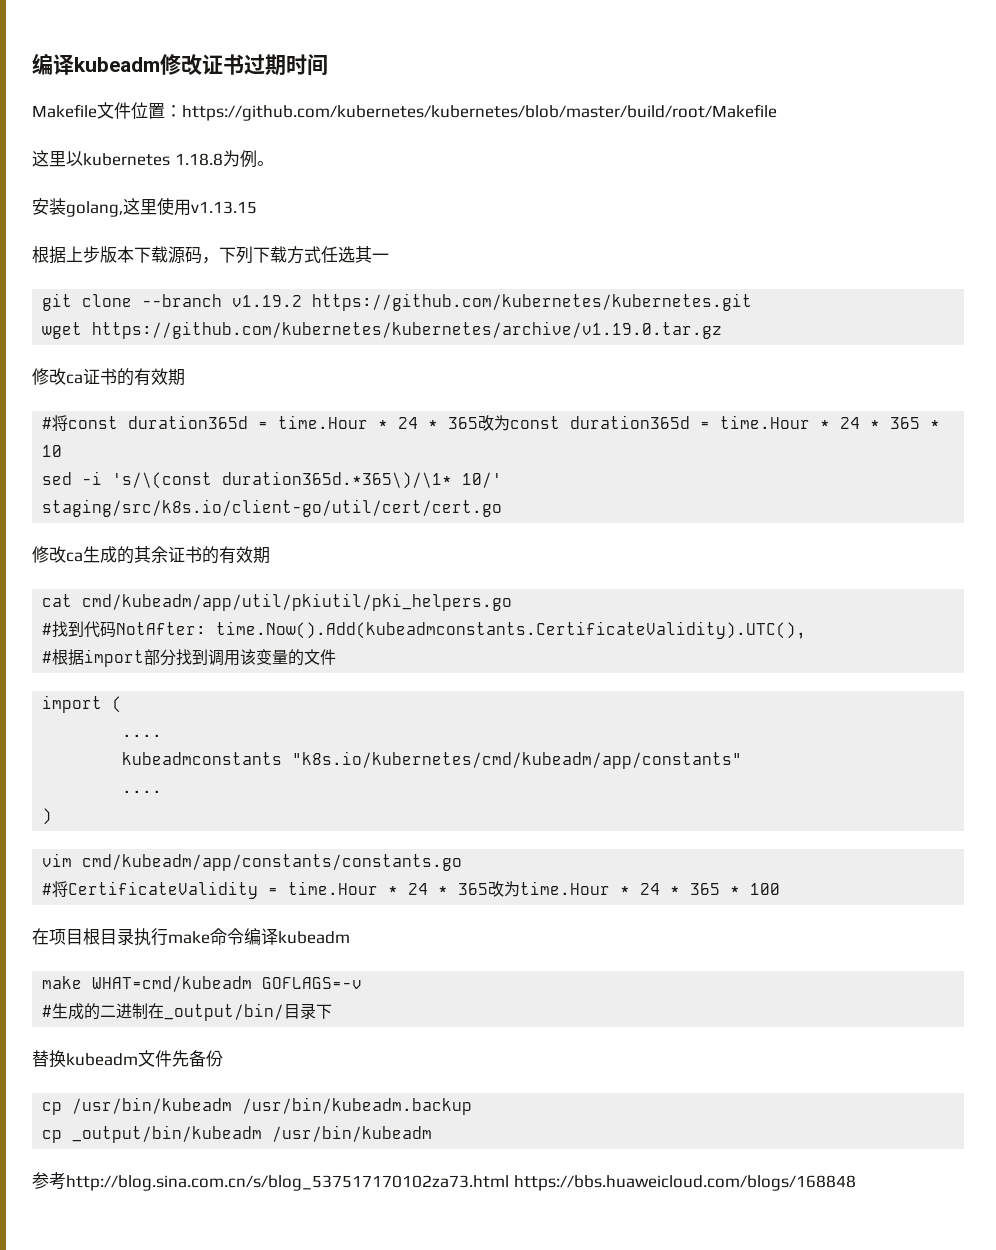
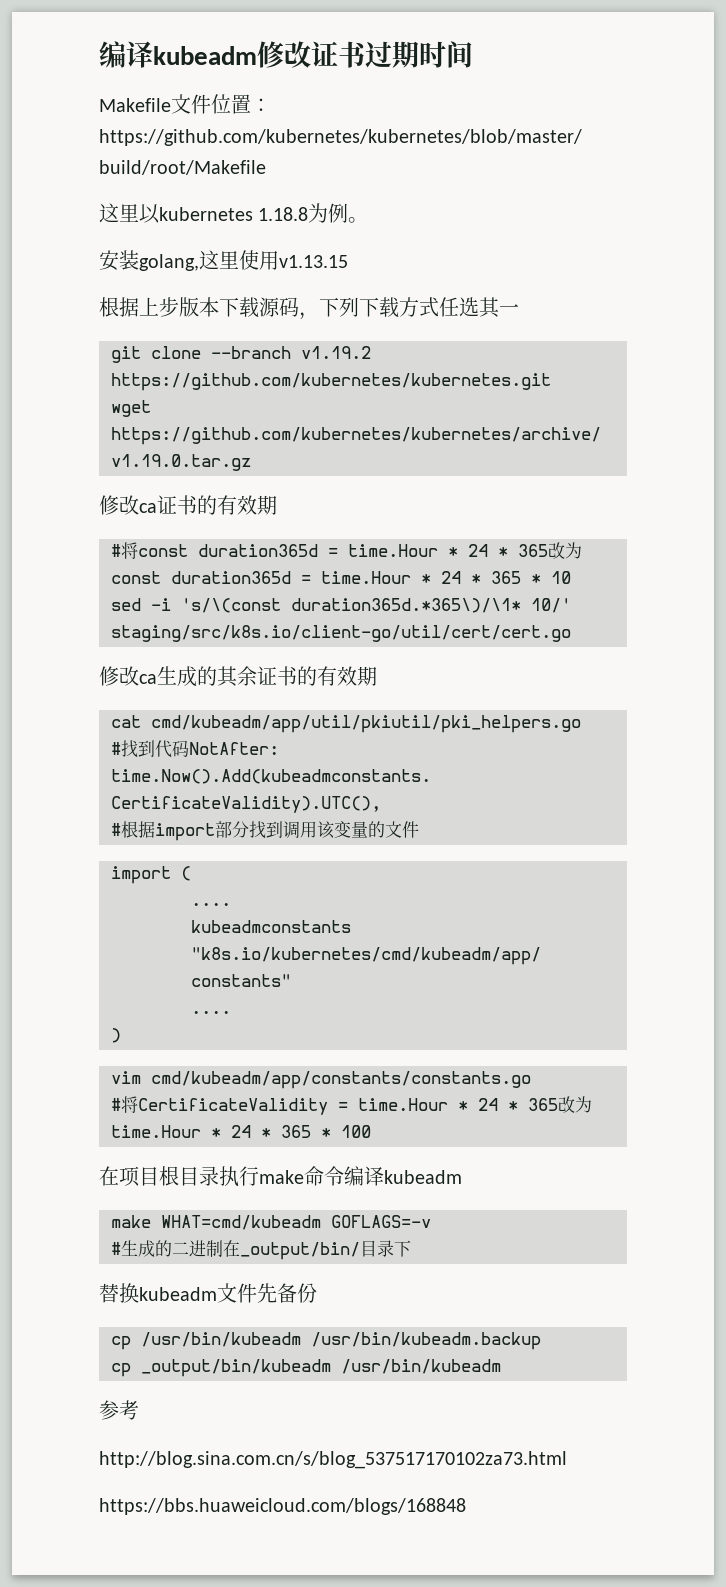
- 参考http://blog.sina.com.cn/s/blog_537517170102za73.html https://bbs.huaweicloud.com/blogs/168848
+ 参考
+ http://blog.sina.com.cn/s/blog_537517170102za73.html
+ https://bbs.huaweicloud.com/blogs/168848

